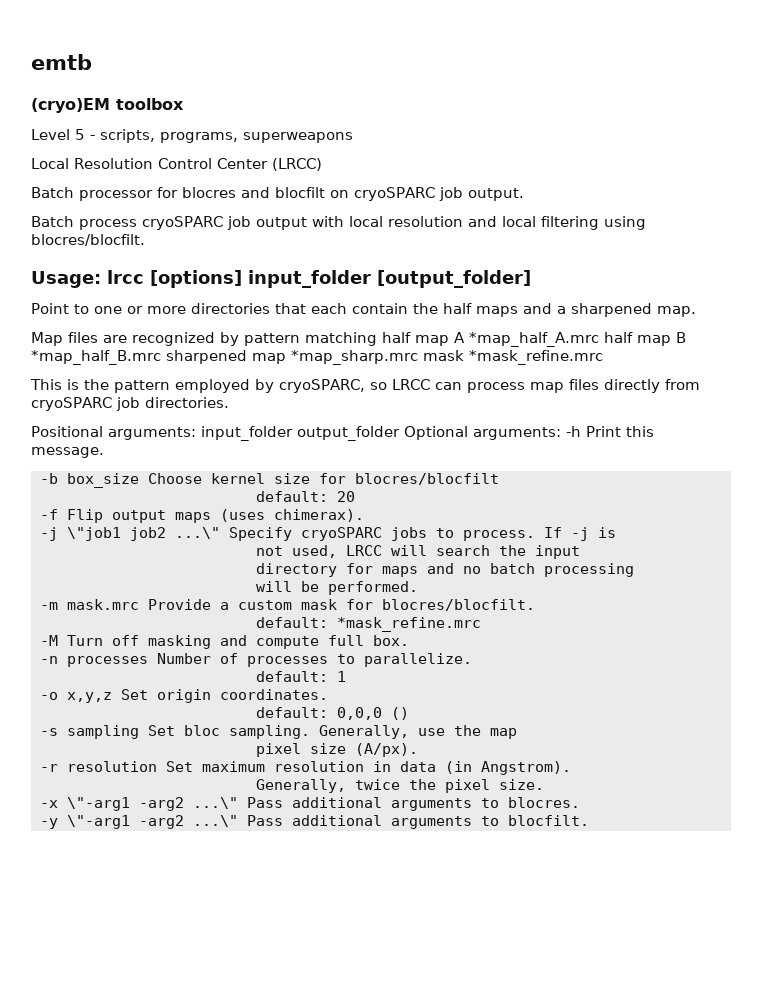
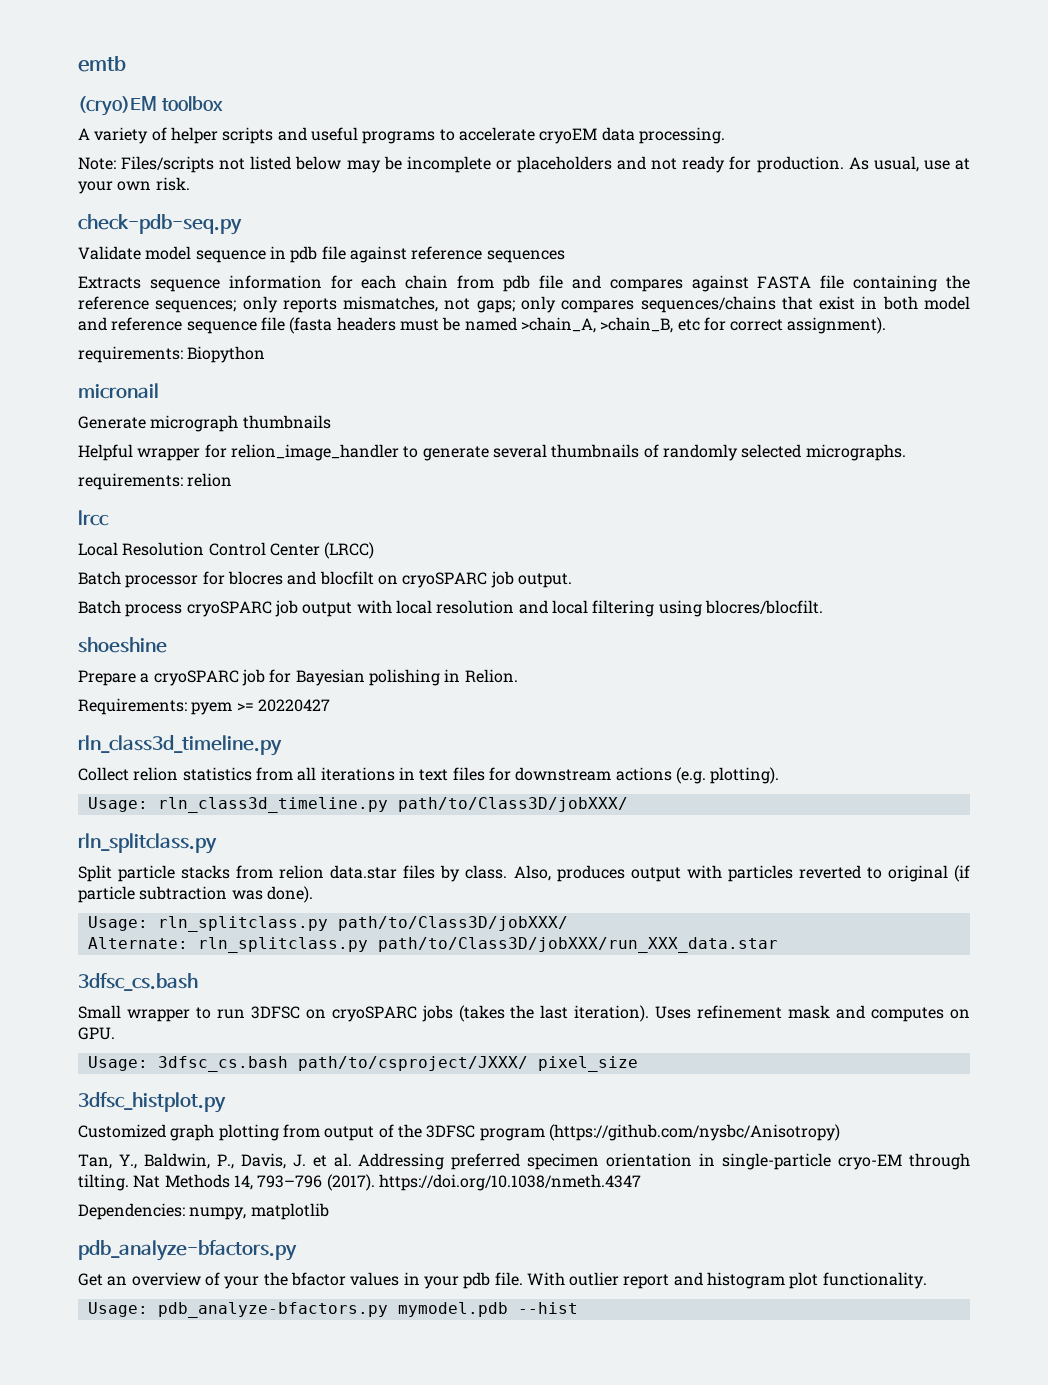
- Level 5 - scripts, programs, superweapons
+ A variety of helper scripts and useful programs to accelerate cryoEM data processing.
+ Note: Files/scripts not listed below may be incomplete or placeholders and not ready for production. As usual, use at your own risk.
+ check-pdb-seq.py
+ Validate model sequence in pdb file against reference sequences
+ Extracts sequence information for each chain from pdb file and compares against FASTA file containing the reference sequences; only reports mismatches, not gaps; only compares sequences/chains that exist in both model and reference sequence file (fasta headers must be named >chain_A, >chain_B, etc for correct assignment).
+ requirements: Biopython
+ micronail
+ Generate micrograph thumbnails
+ Helpful wrapper for relion_image_handler to generate several thumbnails of randomly selected micrographs.
+ requirements: relion
+ lrcc
- Usage: lrcc [options] input_folder [output_folder]
- Point to one or more directories that each contain the half maps and a sharpened map.
- Map files are recognized by pattern matching half map A *map_half_A.mrc half map B *map_half_B.mrc sharpened map *map_sharp.mrc mask *mask_refine.mrc
- This is the pattern employed by cryoSPARC, so LRCC can process map files directly from cryoSPARC job directories.
- Positional arguments: input_folder output_folder Optional arguments: -h Print this message.
- -b box_size Choose kernel size for blocres/blocfilt
- default: 20
- -f Flip output maps (uses chimerax).
- -j \"job1 job2 ...\" Specify cryoSPARC jobs to process. If -j is
- not used, LRCC will search the input
- directory for maps and no batch processing
- will be performed.
- -m mask.mrc Provide a custom mask for blocres/blocfilt.
- default: *mask_refine.mrc
- -M Turn off masking and compute full box.
- -n processes Number of processes to parallelize.
- default: 1
- -o x,y,z Set origin coordinates.
- default: 0,0,0 ()
- -s sampling Set bloc sampling. Generally, use the map
- pixel size (A/px).
- -r resolution Set maximum resolution in data (in Angstrom).
- Generally, twice the pixel size.
- -x \"-arg1 -arg2 ...\" Pass additional arguments to blocres.
- -y \"-arg1 -arg2 ...\" Pass additional arguments to blocfilt.
+ shoeshine
+ Prepare a cryoSPARC job for Bayesian polishing in Relion.
+ Requirements: pyem >= 20220427
+ rln_class3d_timeline.py
+ Collect relion statistics from all iterations in text files for downstream actions (e.g. plotting).
+ Usage: rln_class3d_timeline.py path/to/Class3D/jobXXX/
+ rln_splitclass.py
+ Split particle stacks from relion data.star files by class. Also, produces output with particles reverted to original (if particle subtraction was done).
+ Usage: rln_splitclass.py path/to/Class3D/jobXXX/
+ Alternate: rln_splitclass.py path/to/Class3D/jobXXX/run_XXX_data.star
+ 3dfsc_cs.bash
+ Small wrapper to run 3DFSC on cryoSPARC jobs (takes the last iteration). Uses refinement mask and computes on GPU.
+ Usage: 3dfsc_cs.bash path/to/csproject/JXXX/ pixel_size
+ 3dfsc_histplot.py
+ Customized graph plotting from output of the 3DFSC program (https://github.com/nysbc/Anisotropy)
+ Tan, Y., Baldwin, P., Davis, J. et al. Addressing preferred specimen orientation in single-particle cryo-EM through tilting. Nat Methods 14, 793–796 (2017). https://doi.org/10.1038/nmeth.4347
+ Dependencies: numpy, matplotlib
+ pdb_analyze-bfactors.py
+ Get an overview of your the bfactor values in your pdb file. With outlier report and histogram plot functionality.
+ Usage: pdb_analyze-bfactors.py mymodel.pdb --hist

